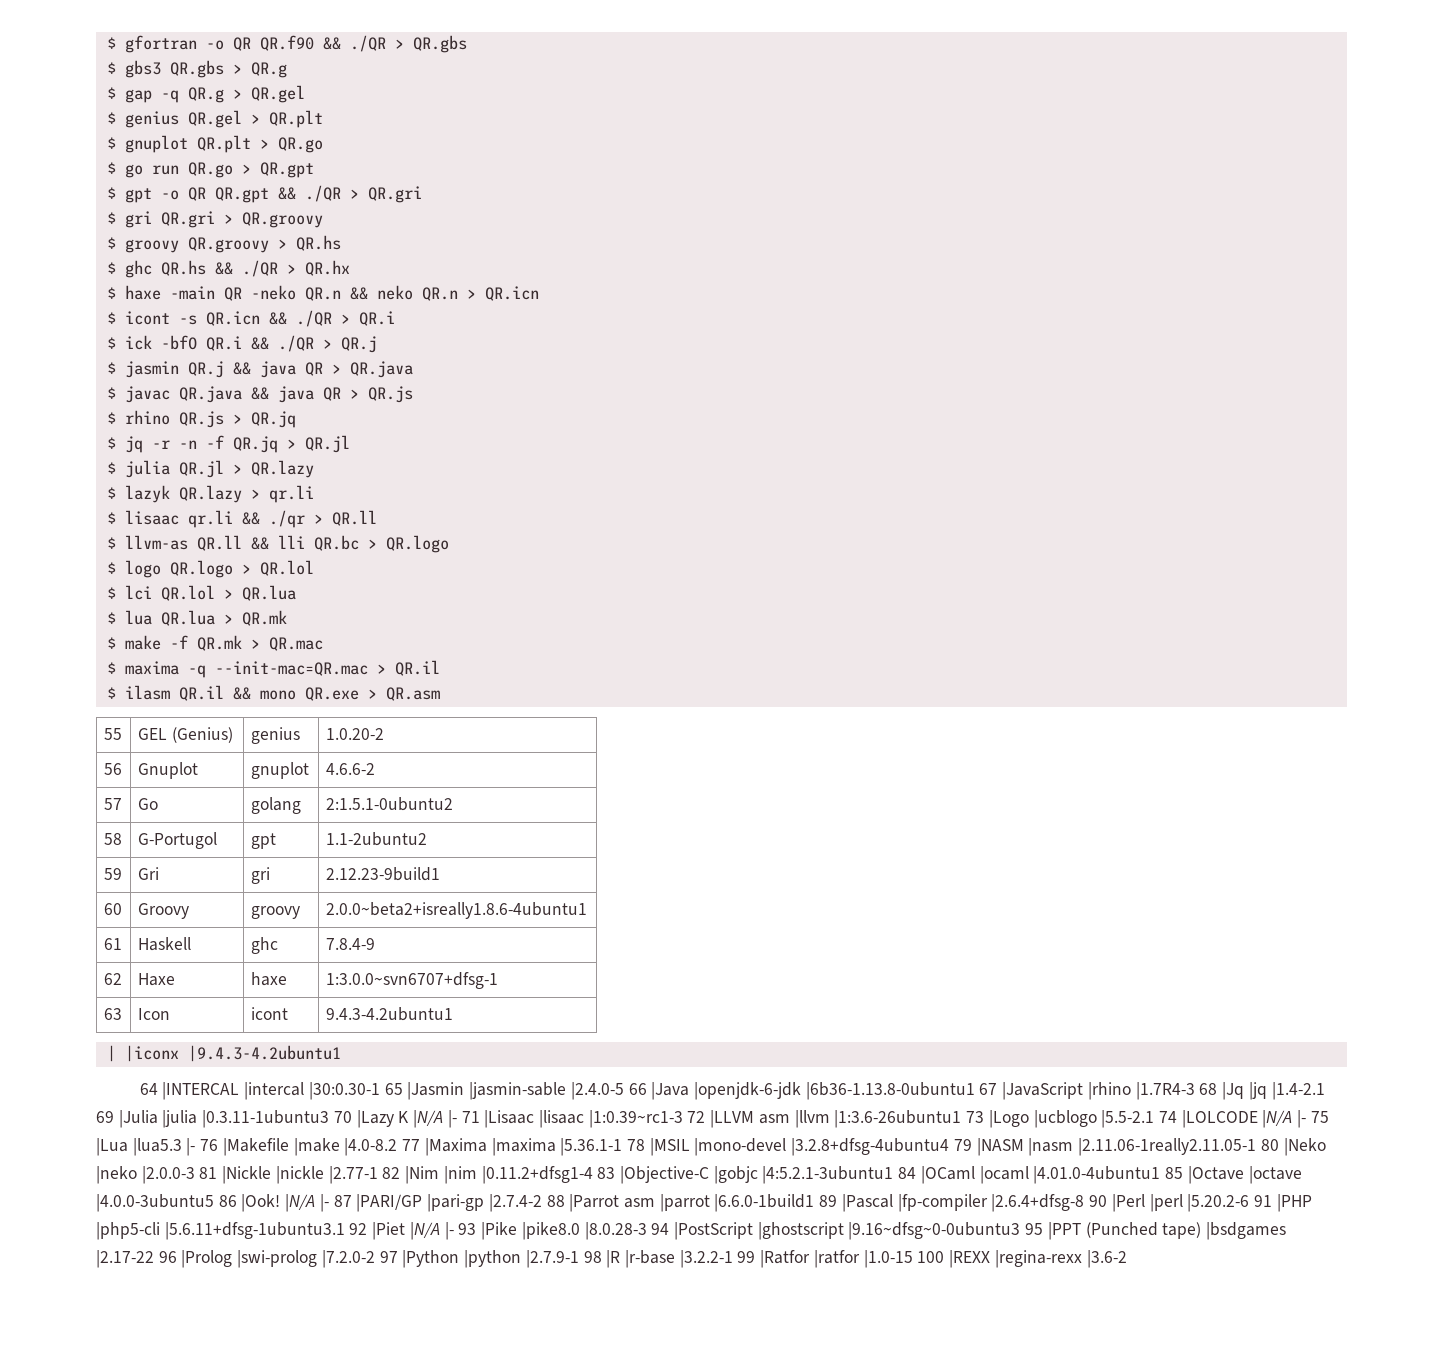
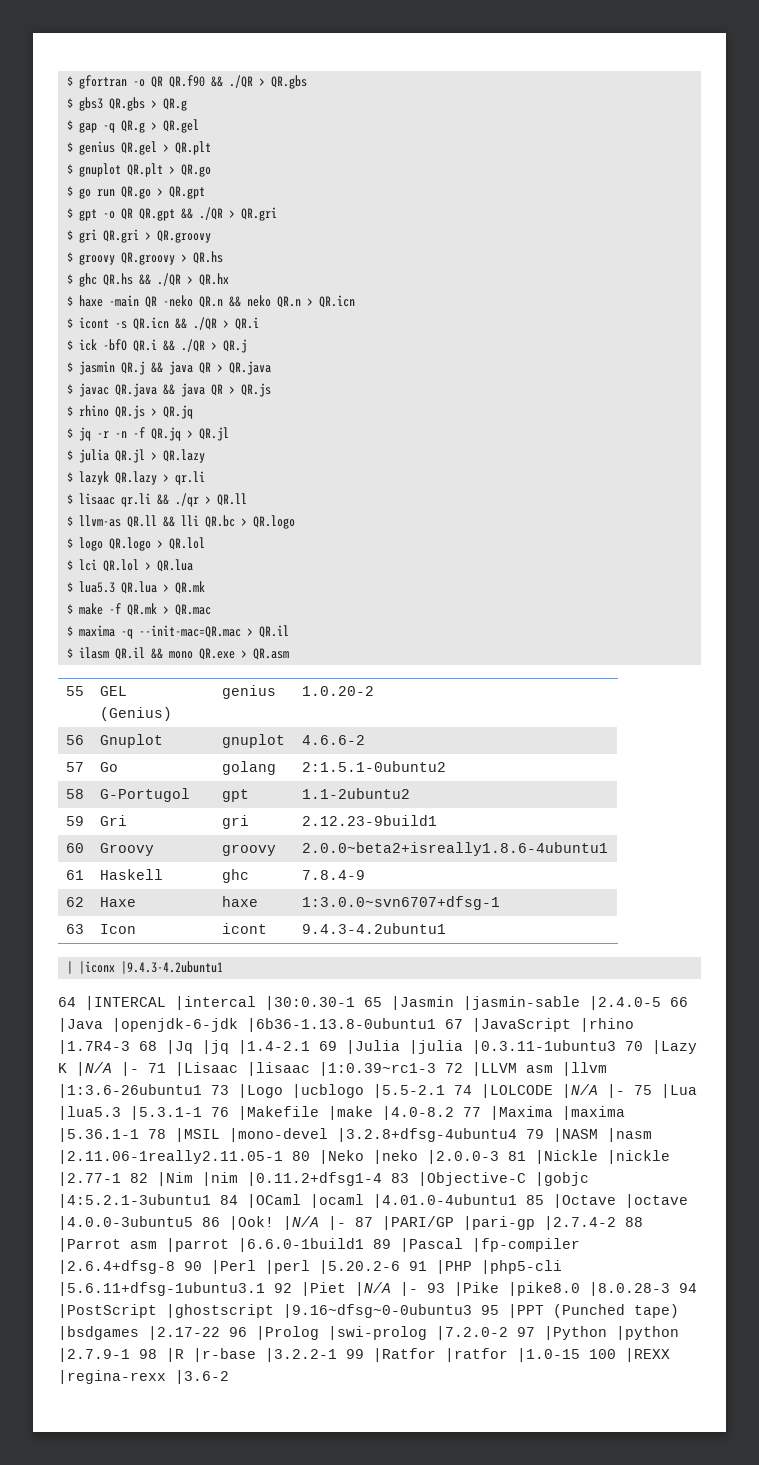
- $ lua QR.lua > QR.mk
+ $ lua5.3 QR.lua > QR.mk
- 64 |INTERCAL |intercal |30:0.30-1 65 |Jasmin |jasmin-sable |2.4.0-5 66 |Java |openjdk-6-jdk |6b36-1.13.8-0ubuntu1 67 |JavaScript |rhino |1.7R4-3 68 |Jq |jq |1.4-2.1 69 |Julia |julia |0.3.11-1ubuntu3 70 |Lazy K |N/A |- 71 |Lisaac |lisaac |1:0.39~rc1-3 72 |LLVM asm |llvm |1:3.6-26ubuntu1 73 |Logo |ucblogo |5.5-2.1 74 |LOLCODE |N/A |- 75 |Lua |lua5.3 |- 76 |Makefile |make |4.0-8.2 77 |Maxima |maxima |5.36.1-1 78 |MSIL |mono-devel |3.2.8+dfsg-4ubuntu4 79 |NASM |nasm |2.11.06-1really2.11.05-1 80 |Neko |neko |2.0.0-3 81 |Nickle |nickle |2.77-1 82 |Nim |nim |0.11.2+dfsg1-4 83 |Objective-C |gobjc |4:5.2.1-3ubuntu1 84 |OCaml |ocaml |4.01.0-4ubuntu1 85 |Octave |octave |4.0.0-3ubuntu5 86 |Ook!
+ 64 |INTERCAL |intercal |30:0.30-1 65 |Jasmin |jasmin-sable |2.4.0-5 66 |Java |openjdk-6-jdk |6b36-1.13.8-0ubuntu1 67 |JavaScript |rhino |1.7R4-3 68 |Jq |jq |1.4-2.1 69 |Julia |julia |0.3.11-1ubuntu3 70 |Lazy K |N/A |- 71 |Lisaac |lisaac |1:0.39~rc1-3 72 |LLVM asm |llvm |1:3.6-26ubuntu1 73 |Logo |ucblogo |5.5-2.1 74 |LOLCODE |N/A |- 75 |Lua |lua5.3 |5.3.1-1 76 |Makefile |make |4.0-8.2 77 |Maxima |maxima |5.36.1-1 78 |MSIL |mono-devel |3.2.8+dfsg-4ubuntu4 79 |NASM |nasm |2.11.06-1really2.11.05-1 80 |Neko |neko |2.0.0-3 81 |Nickle |nickle |2.77-1 82 |Nim |nim |0.11.2+dfsg1-4 83 |Objective-C |gobjc |4:5.2.1-3ubuntu1 84 |OCaml |ocaml |4.01.0-4ubuntu1 85 |Octave |octave |4.0.0-3ubuntu5 86 |Ook!

